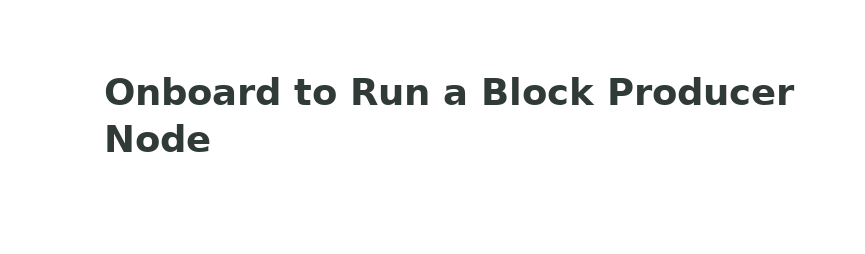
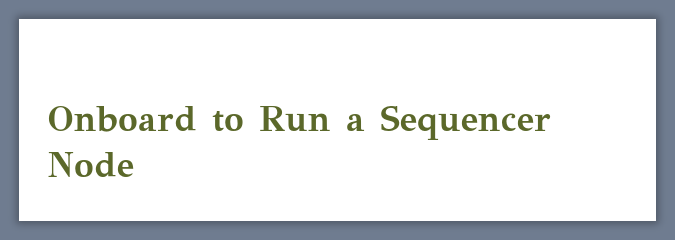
- Onboard to Run a Block Producer Node
+ Onboard to Run a Sequencer Node

